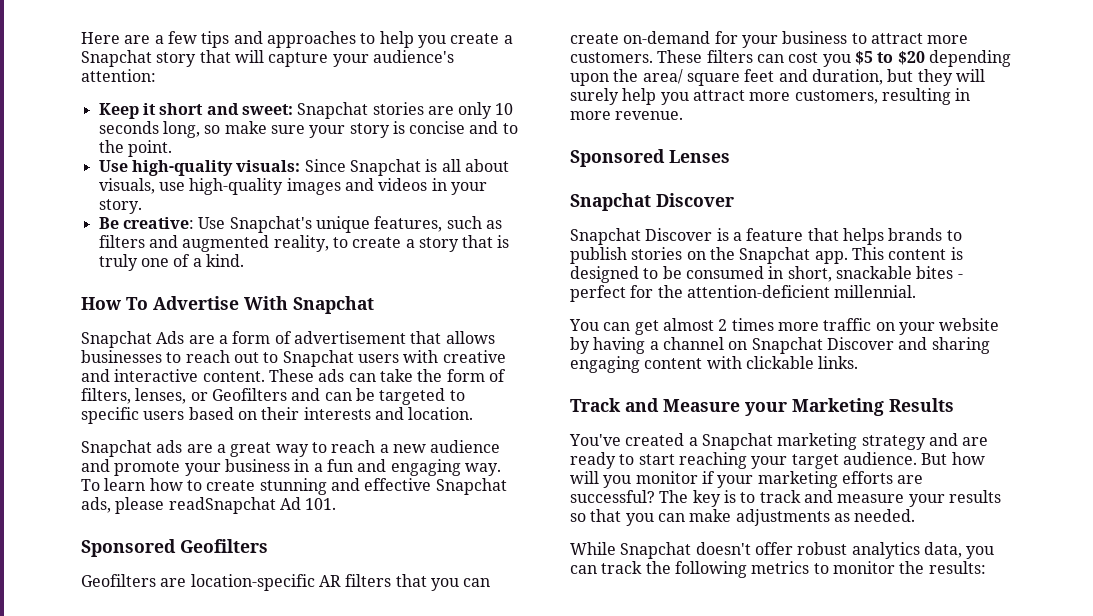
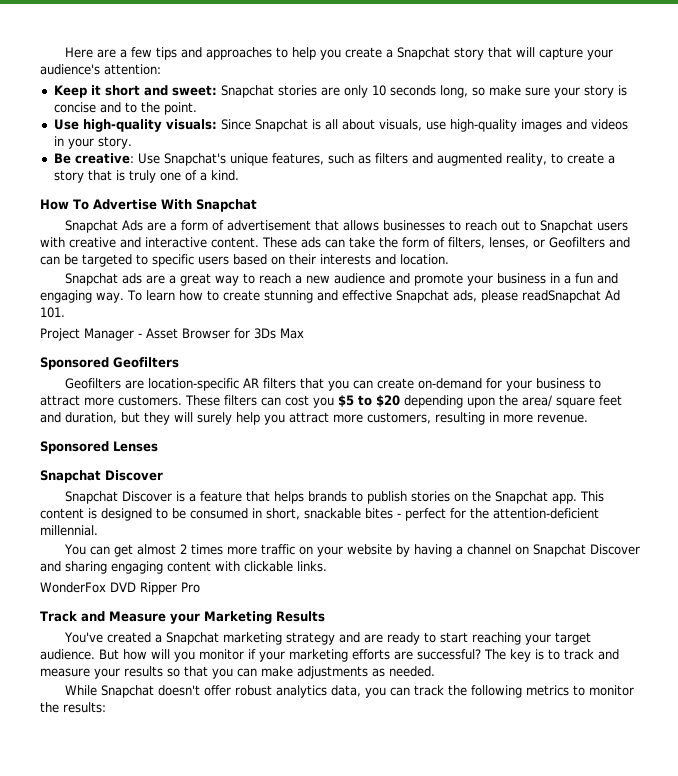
+ Project Manager - Asset Browser for 3Ds Max
+ WonderFox DVD Ripper Pro

